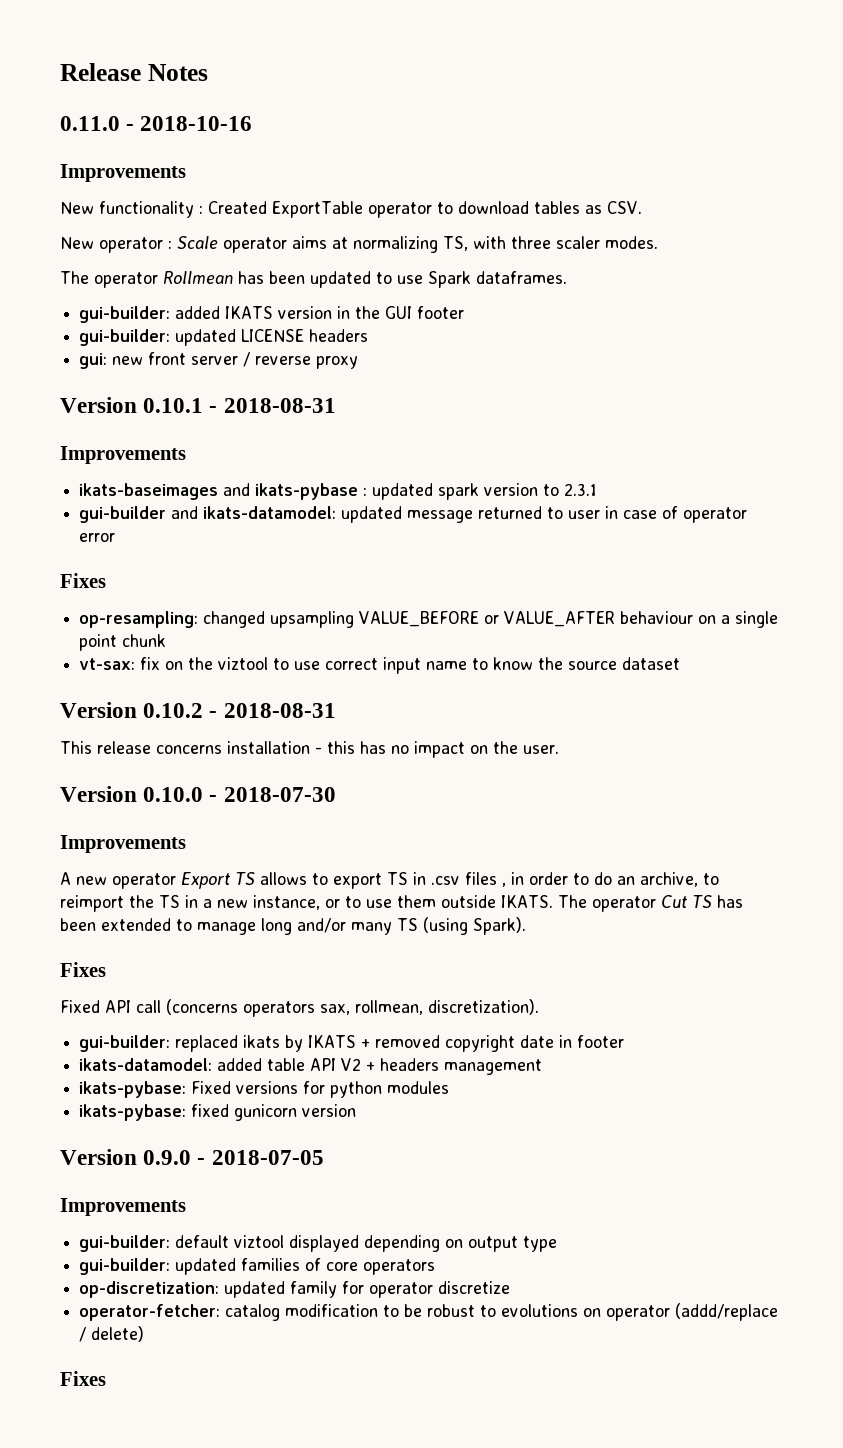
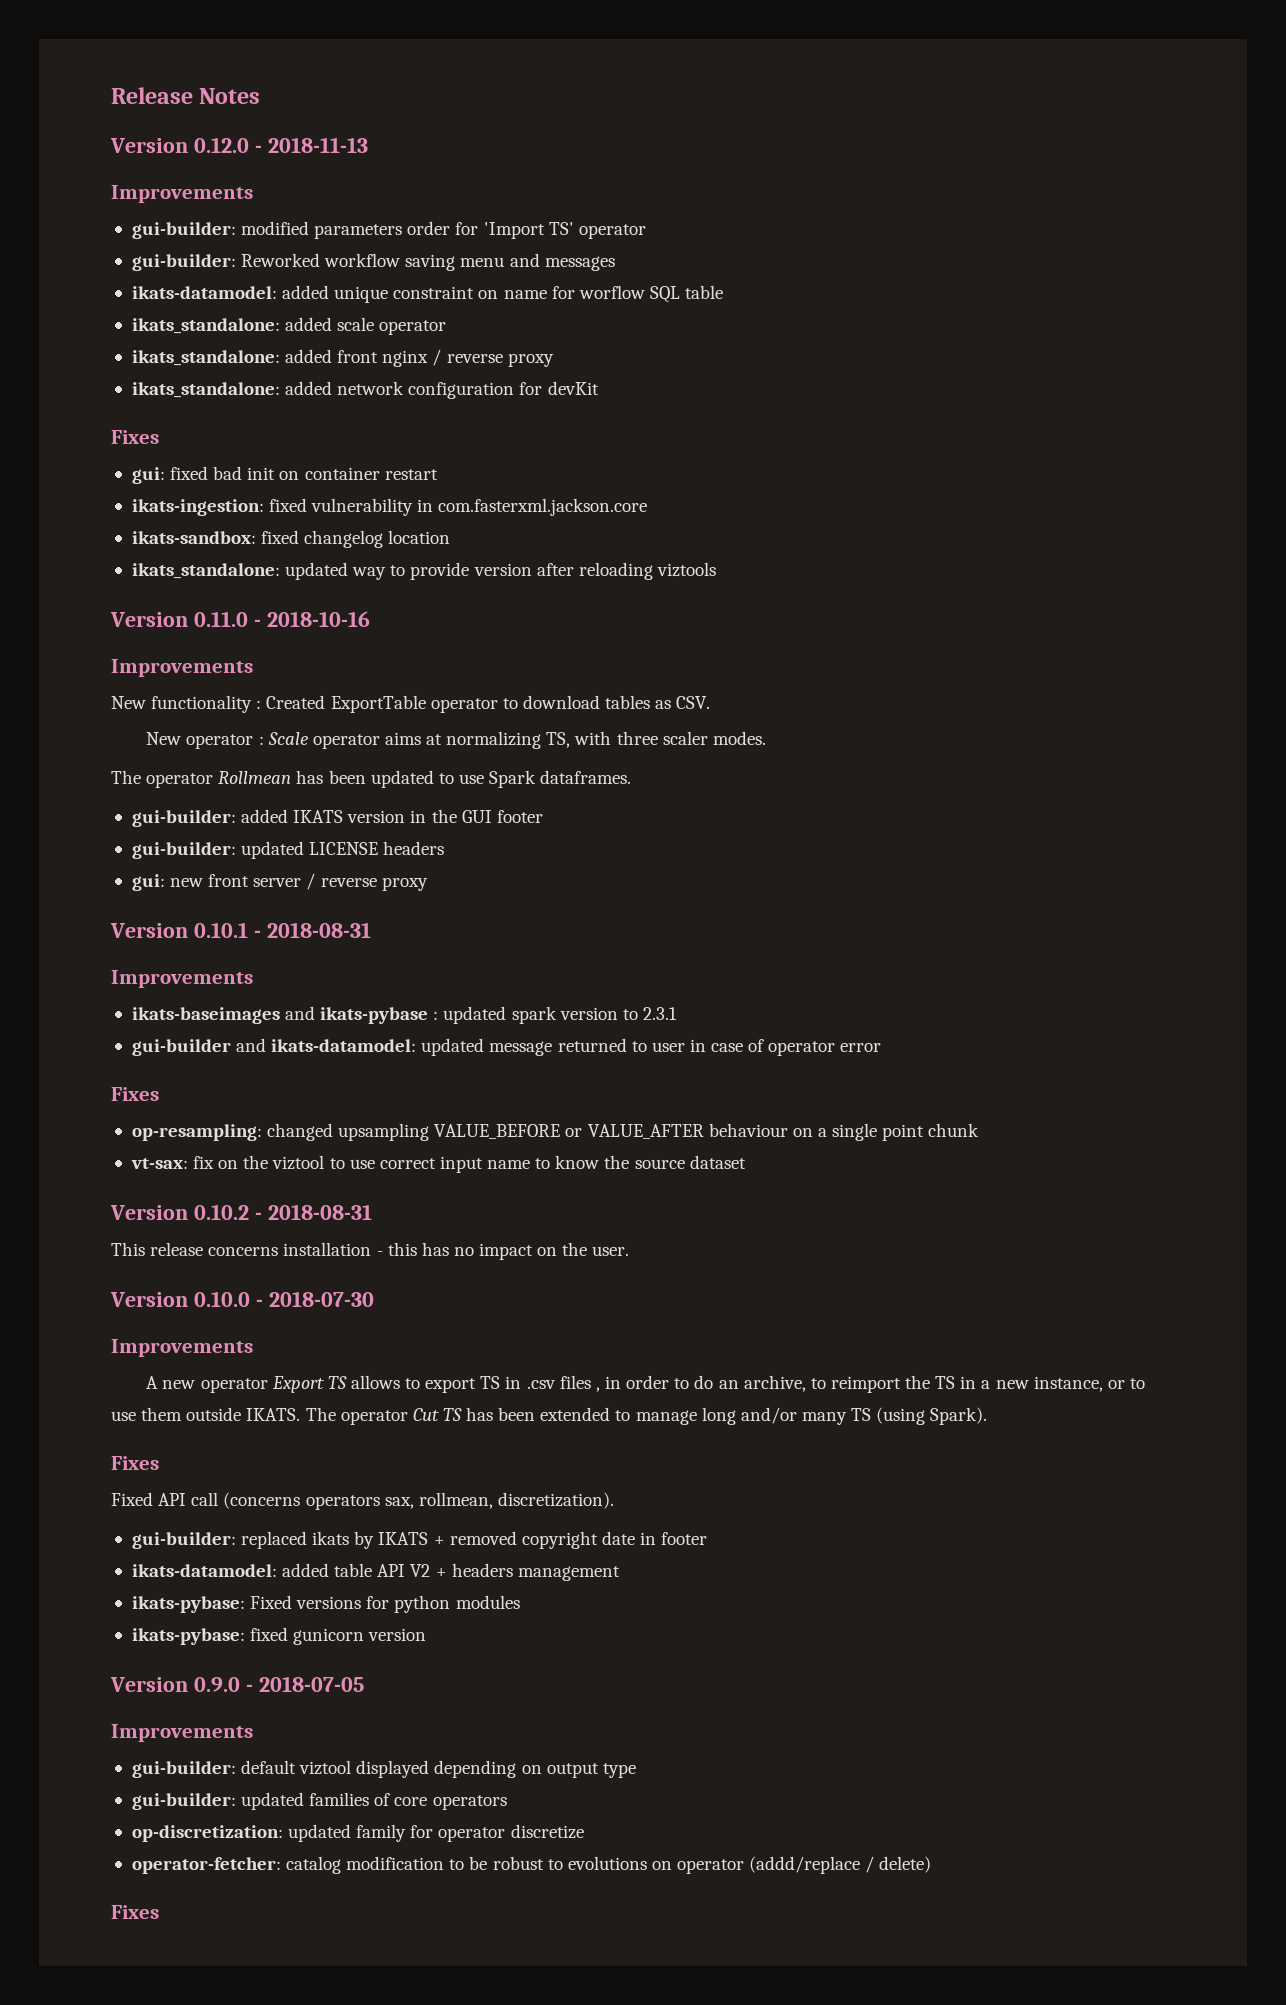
- 0.11.0 - 2018-10-16
+ Version 0.12.0 - 2018-11-13
+ Improvements
+ gui-builder: modified parameters order for 'Import TS' operator
+ gui-builder: Reworked workflow saving menu and messages
+ ikats-datamodel: added unique constraint on name for worflow SQL table
+ ikats_standalone: added scale operator
+ ikats_standalone: added front nginx / reverse proxy
+ ikats_standalone: added network configuration for devKit
+ Fixes
+ gui: fixed bad init on container restart
+ ikats-ingestion: fixed vulnerability in com.fasterxml.jackson.core
+ ikats-sandbox: fixed changelog location
+ ikats_standalone: updated way to provide version after reloading viztools
+ Version 0.11.0 - 2018-10-16

